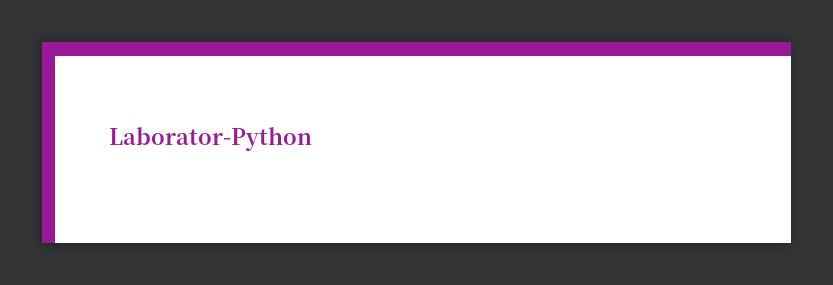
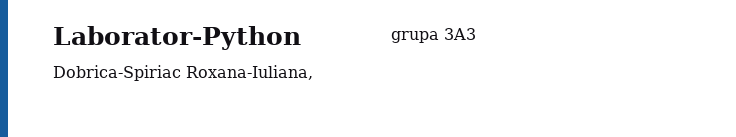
+ Dobrica-Spiriac Roxana-Iuliana, grupa 3A3

